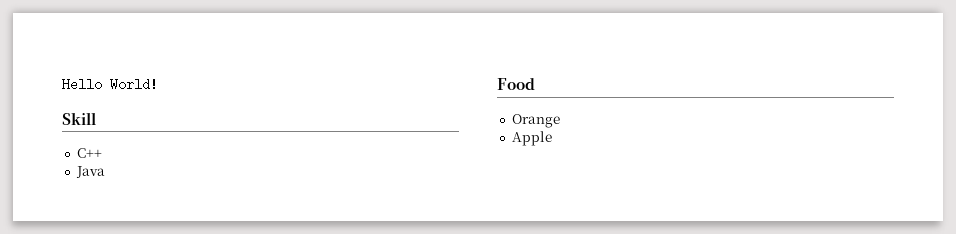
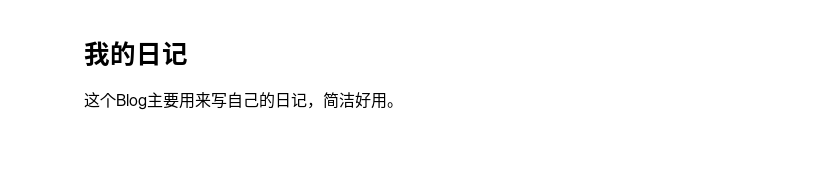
- Hello World!
- Skill
- C++
- Java
- Food
- Orange
- Apple
+ 我的日记
+ 这个Blog主要用来写自己的日记，简洁好用。

